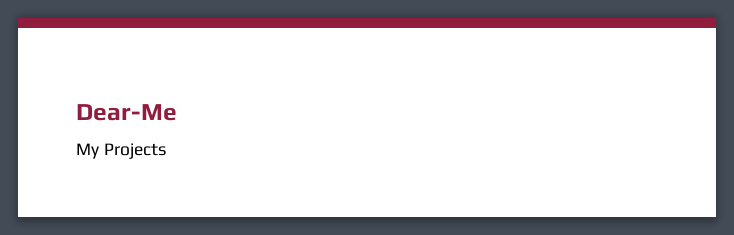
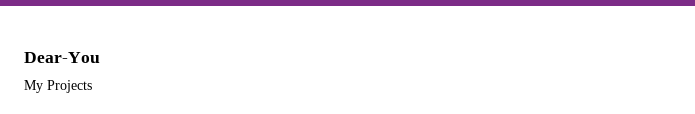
- Dear-Me
+ Dear-You

